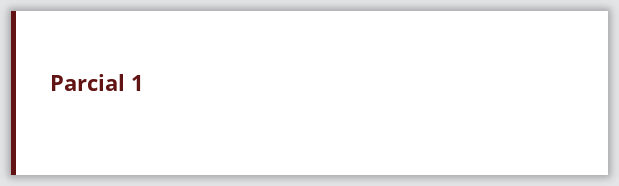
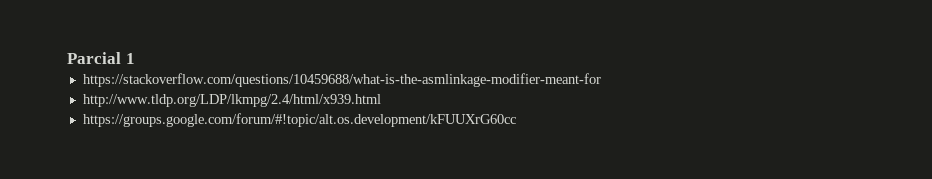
+ https://stackoverflow.com/questions/10459688/what-is-the-asmlinkage-modifier-meant-for
+ http://www.tldp.org/LDP/lkmpg/2.4/html/x939.html
+ https://groups.google.com/forum/#!topic/alt.os.development/kFUUXrG60cc

